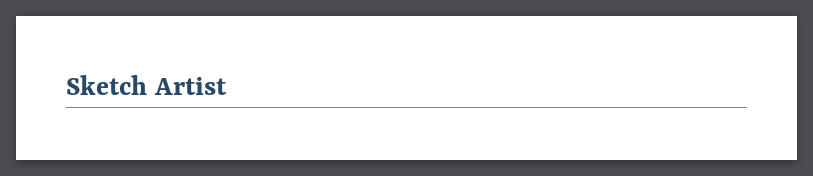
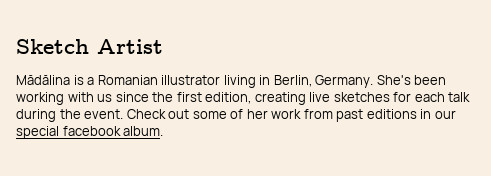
+ Mădălina is a Romanian illustrator living in Berlin, Germany. She's been working with us since the first edition, creating live sketches for each talk during the event. Check out some of her work from past editions in our special facebook album.

